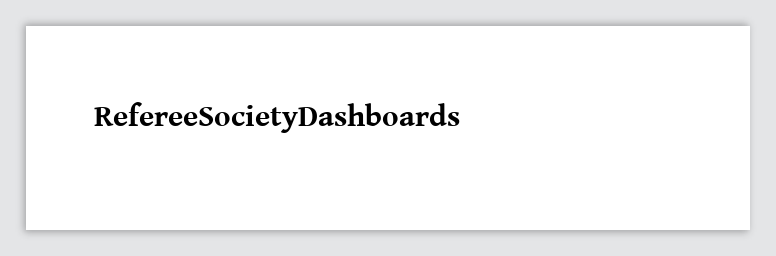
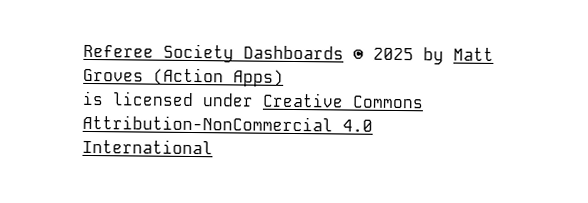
- RefereeSocietyDashboards
+ Referee Society Dashboards © 2025 by Matt Groves (Action Apps)
+ is licensed under Creative Commons Attribution-NonCommercial 4.0 International

